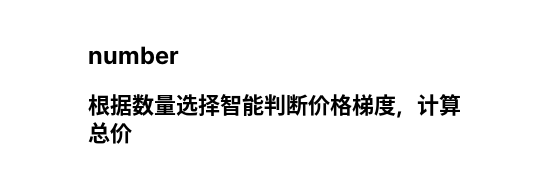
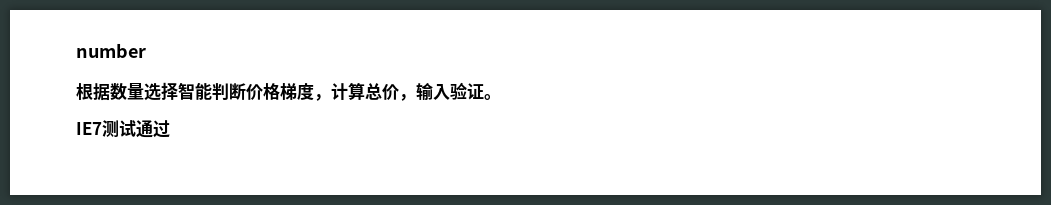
- 根据数量选择智能判断价格梯度，计算总价
+ 根据数量选择智能判断价格梯度，计算总价，输入验证。
+ IE7测试通过

